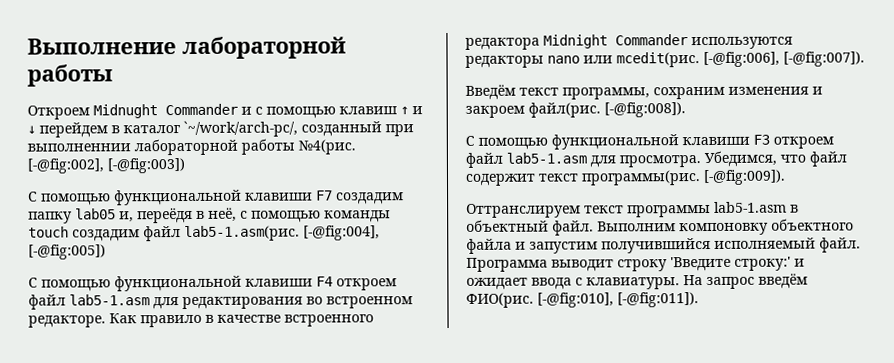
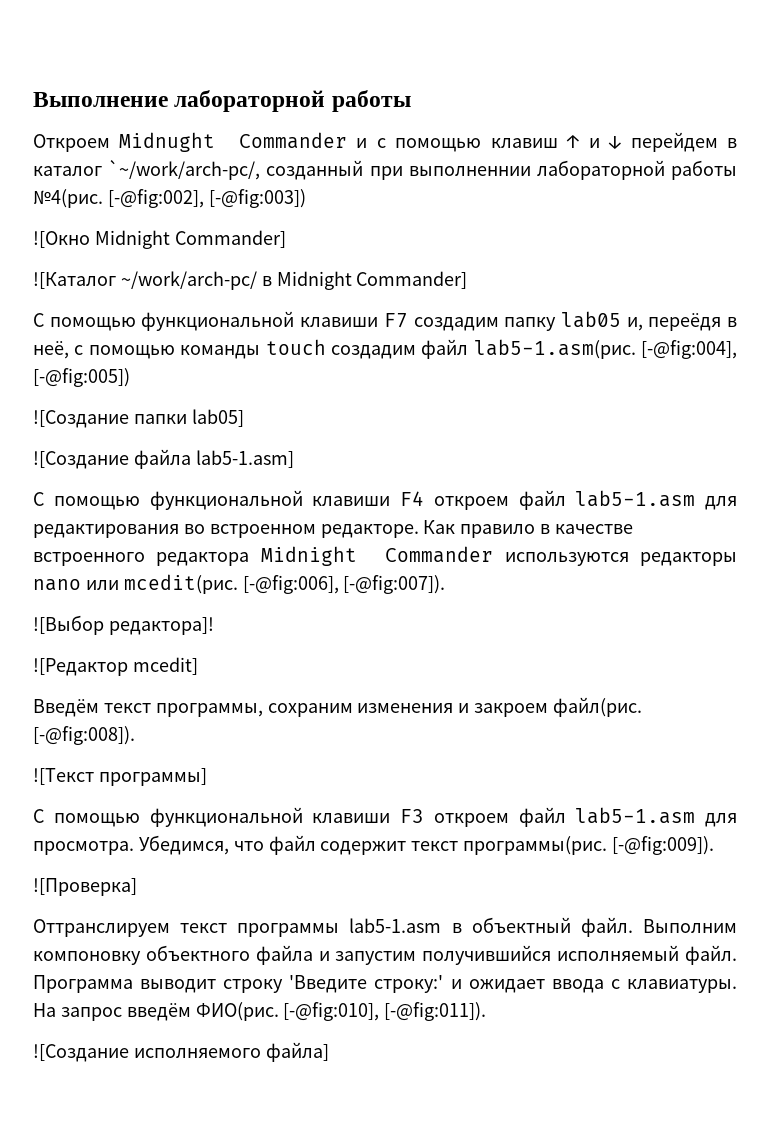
+ ![Окно Midnight Commander]
+ ![Каталог ~/work/arch-pc/ в Midnight Commander]
+ ![Создание папки lab05]
+ ![Создание файла lab5-1.asm]
+ ![Выбор редактора]!
+ ![Редактор mcedit]
+ ![Текст программы]
+ ![Проверка]
+ ![Создание исполняемого файла]

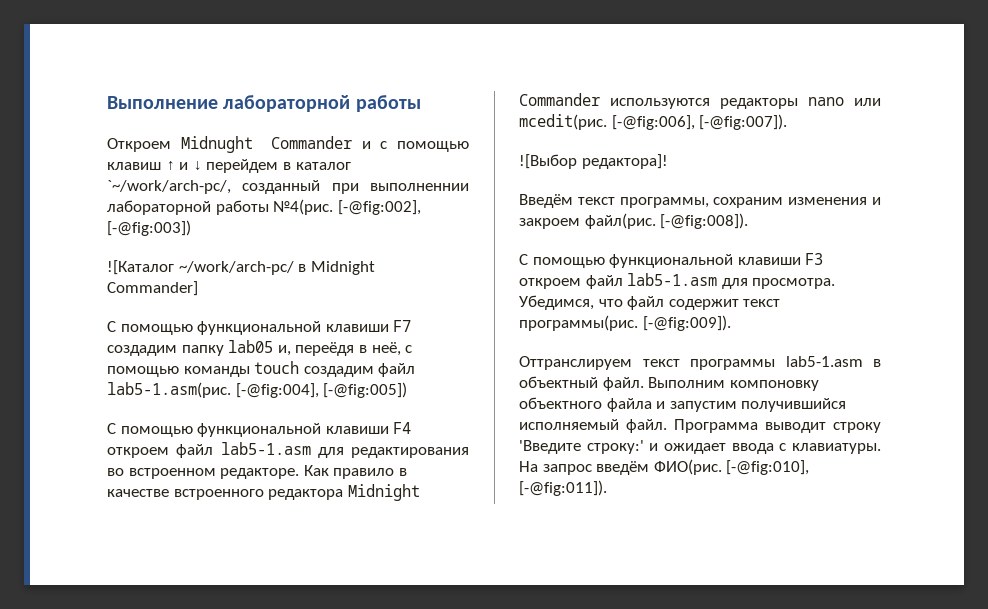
- ![Окно Midnight Commander]
- ![Создание папки lab05]
- ![Создание файла lab5-1.asm]
- ![Редактор mcedit]
- ![Текст программы]
- ![Проверка]
- ![Создание исполняемого файла]

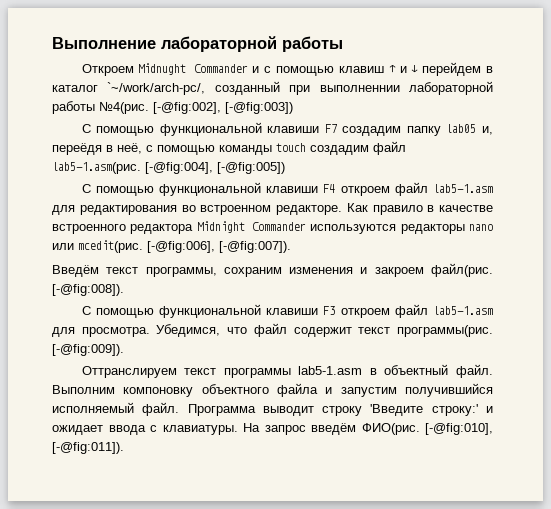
- ![Каталог ~/work/arch-pc/ в Midnight Commander]
- ![Выбор редактора]!

